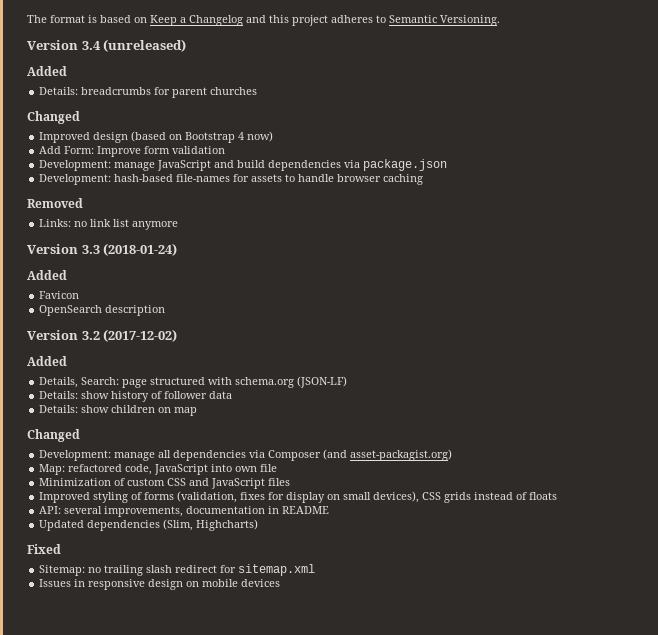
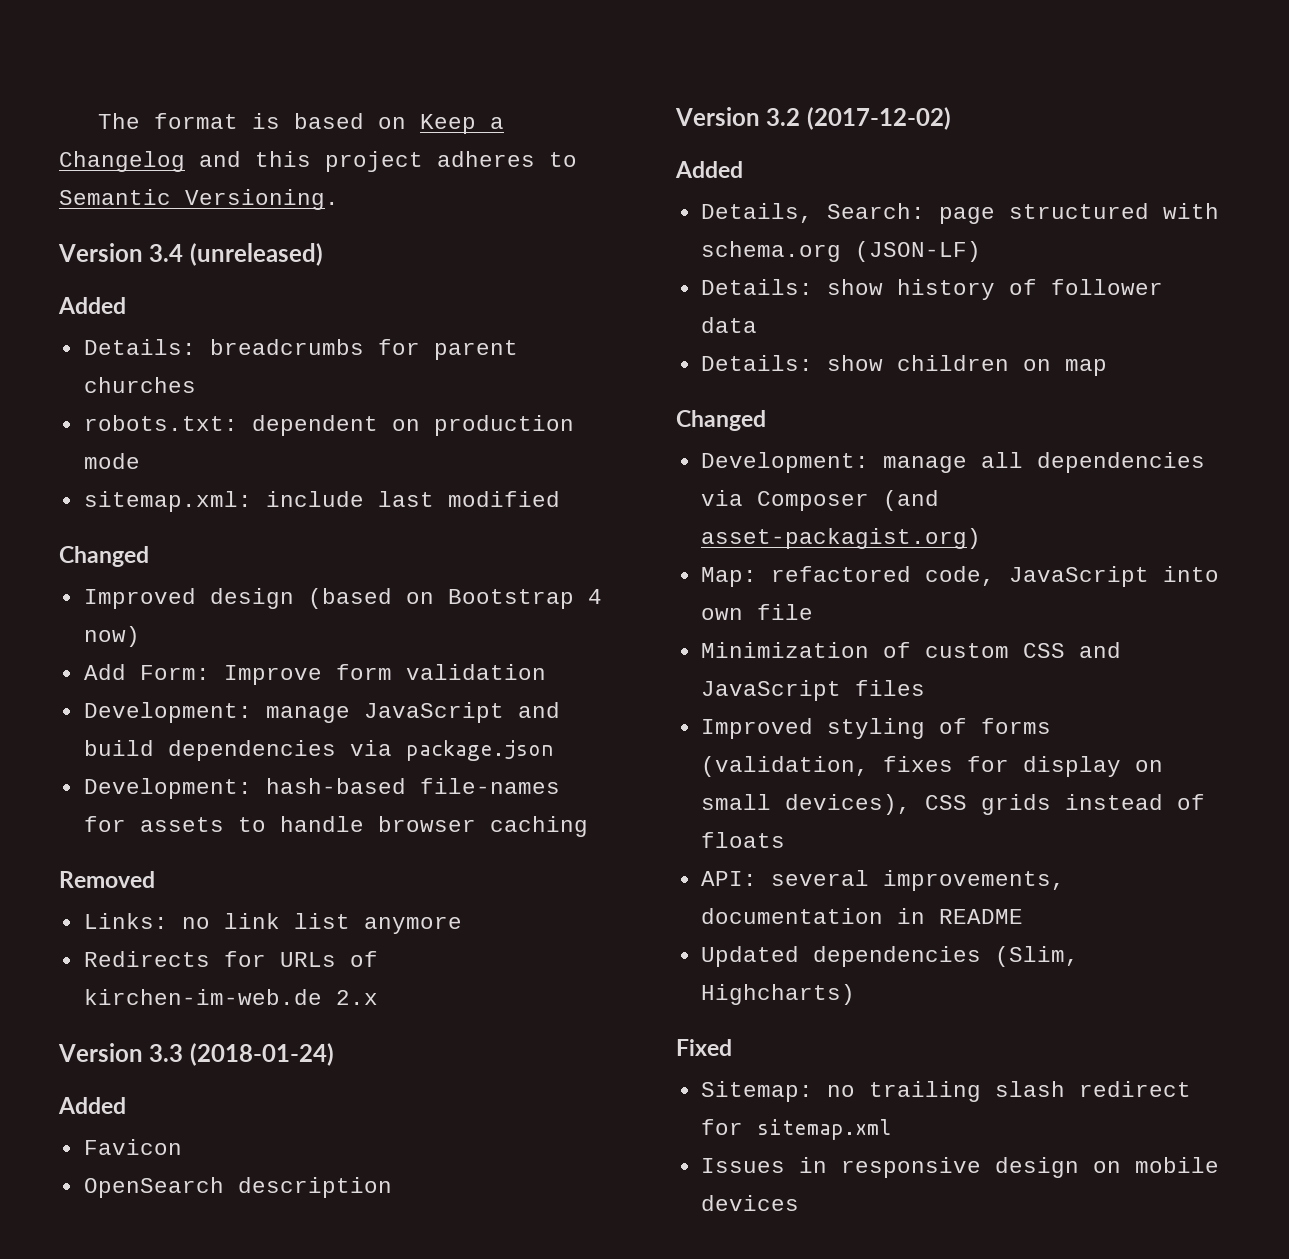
+ robots.txt: dependent on production mode
+ sitemap.xml: include last modified
+ Redirects for URLs of kirchen-im-web.de 2.x

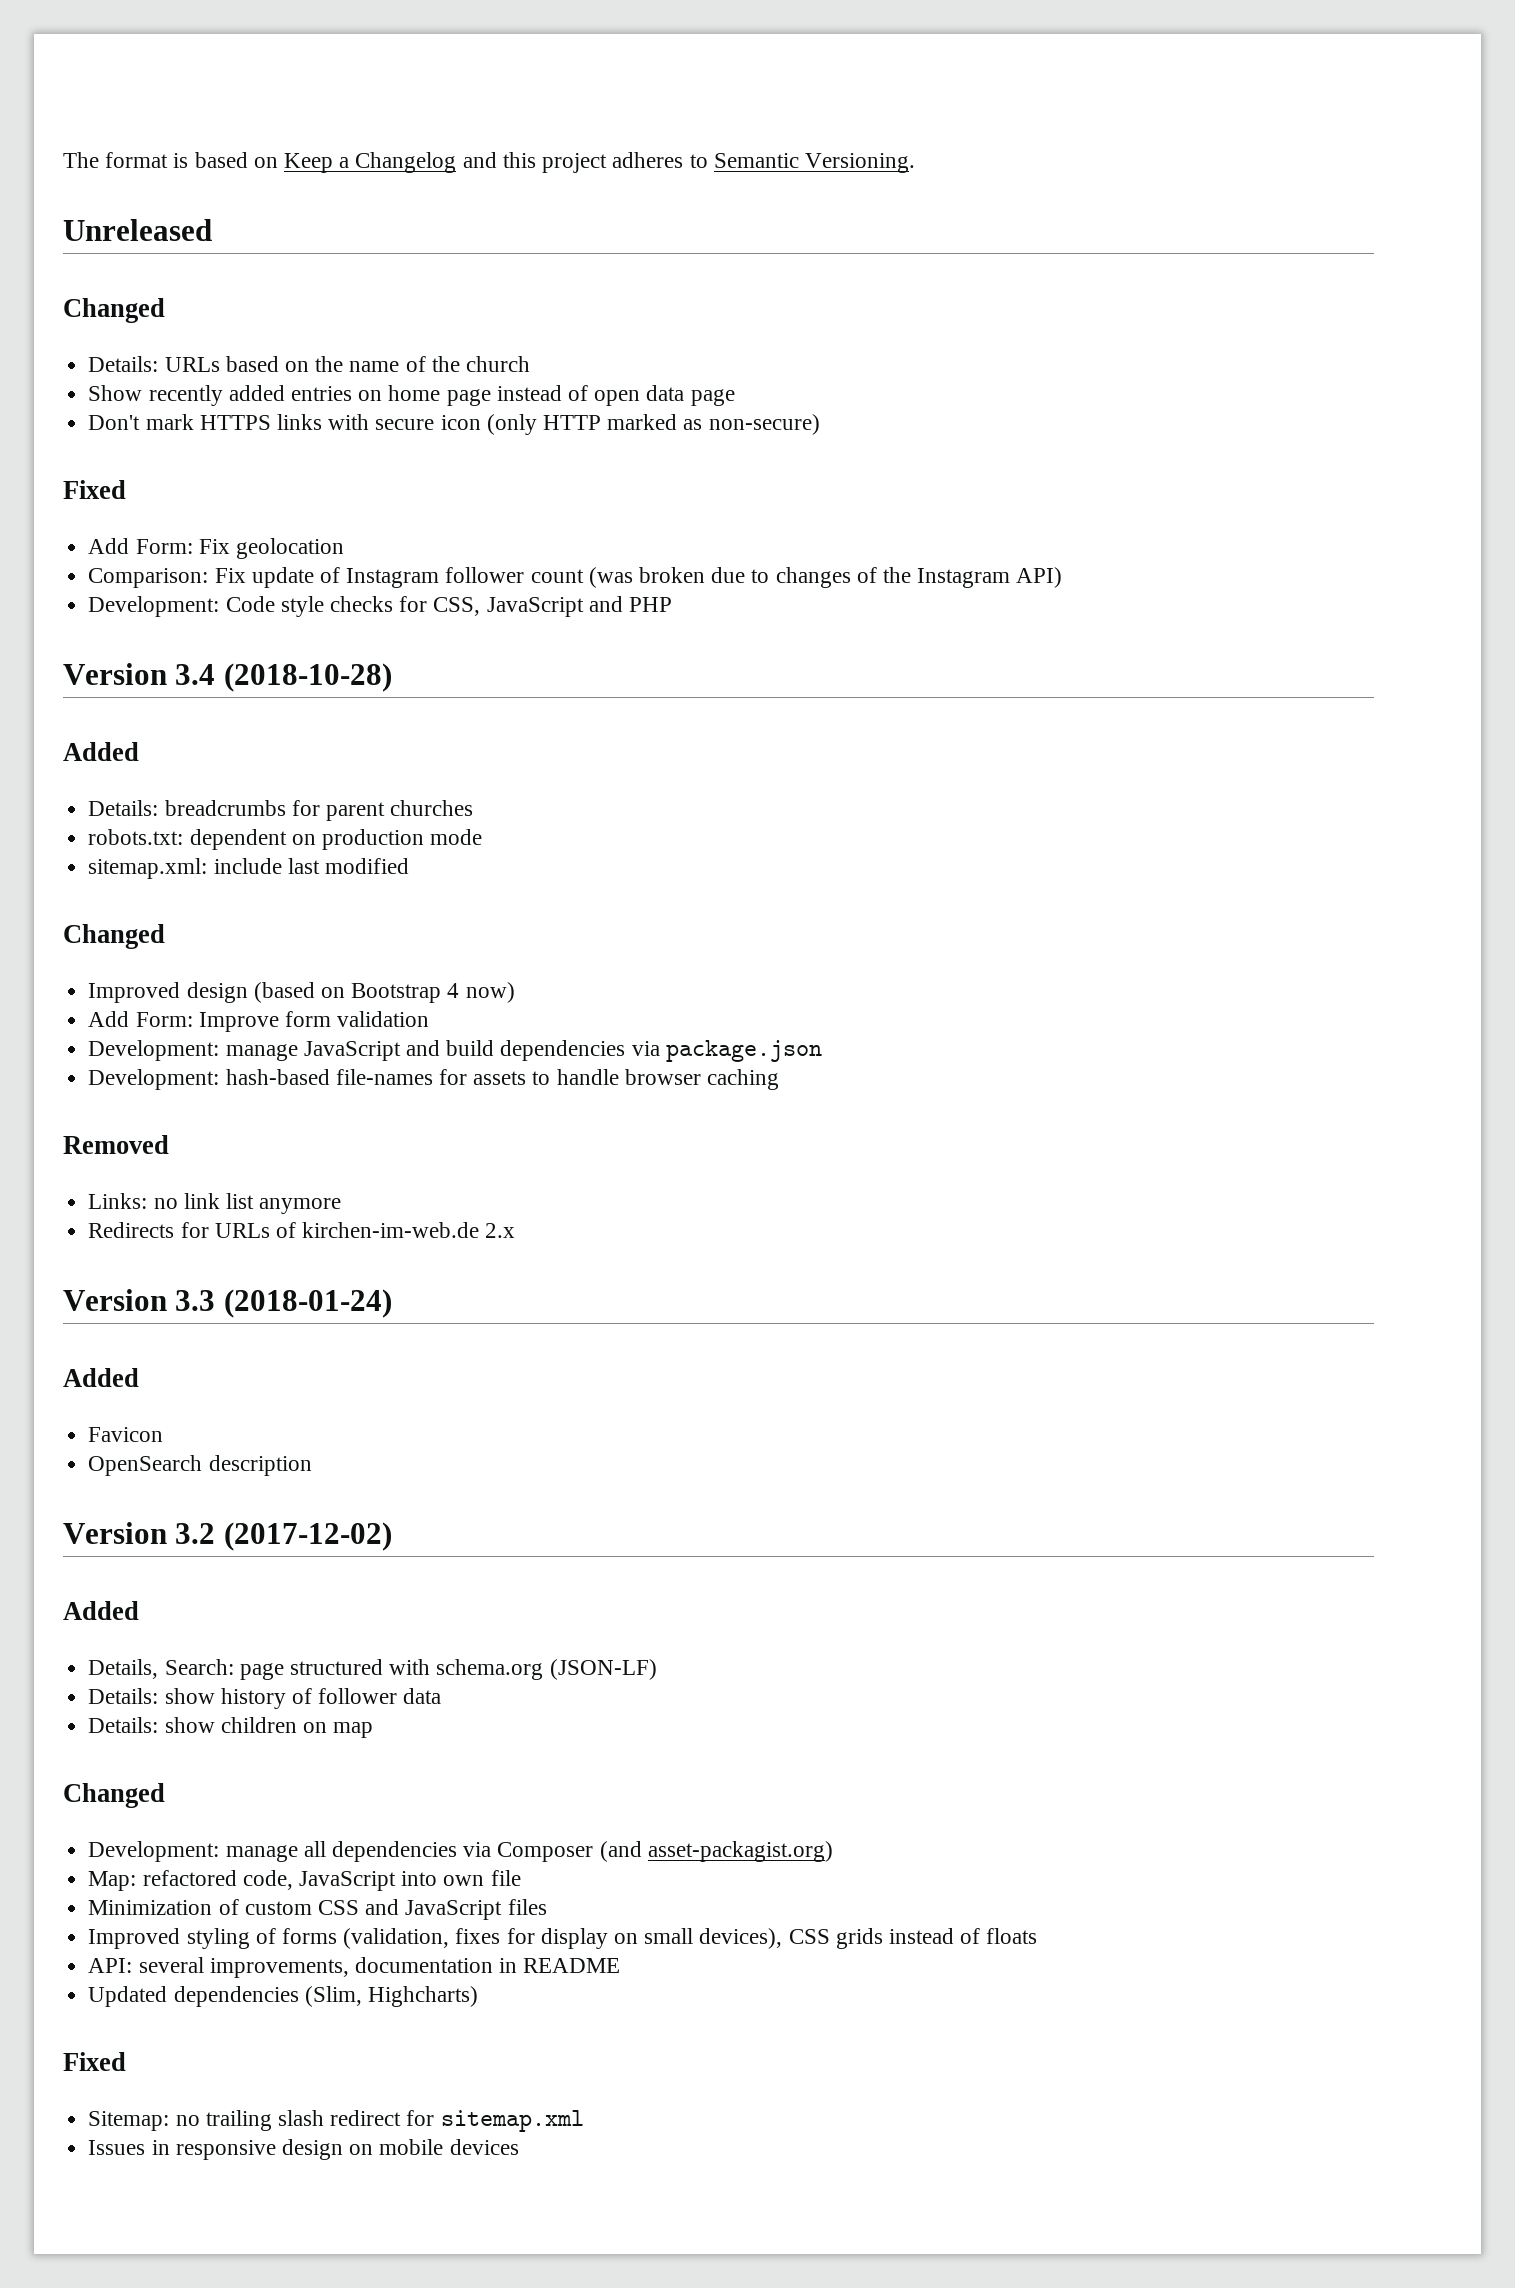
+ Unreleased
+ Changed
+ Details: URLs based on the name of the church
+ Show recently added entries on home page instead of open data page
+ Don't mark HTTPS links with secure icon (only HTTP marked as non-secure)
+ Fixed
+ Add Form: Fix geolocation
+ Comparison: Fix update of Instagram follower count (was broken due to changes of the Instagram API)
+ Development: Code style checks for CSS, JavaScript and PHP
- Version 3.4 (unreleased)
+ Version 3.4 (2018-10-28)

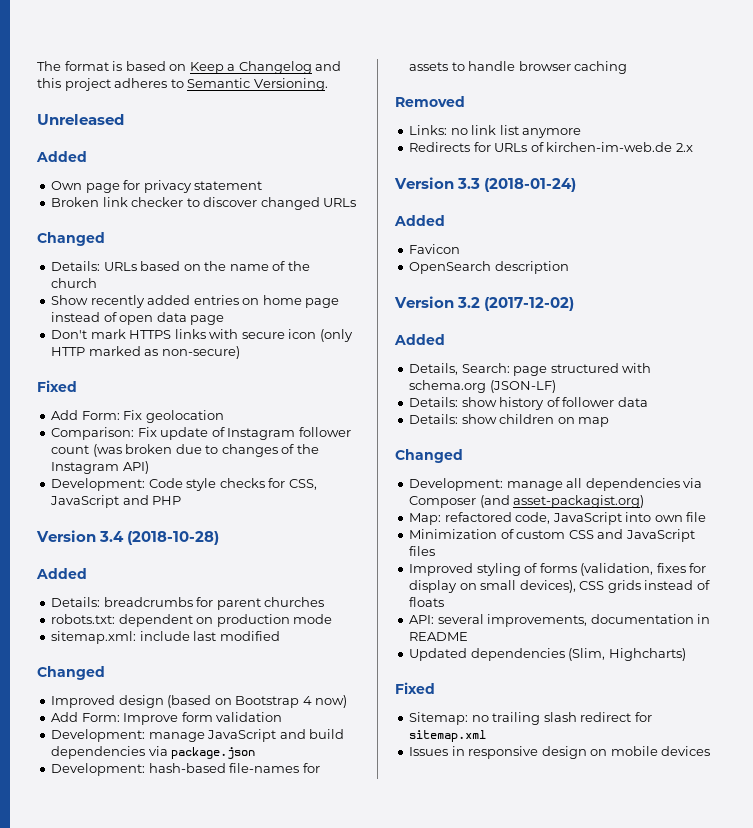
  Unreleased
+ Added
+ Own page for privacy statement
+ Broken link checker to discover changed URLs

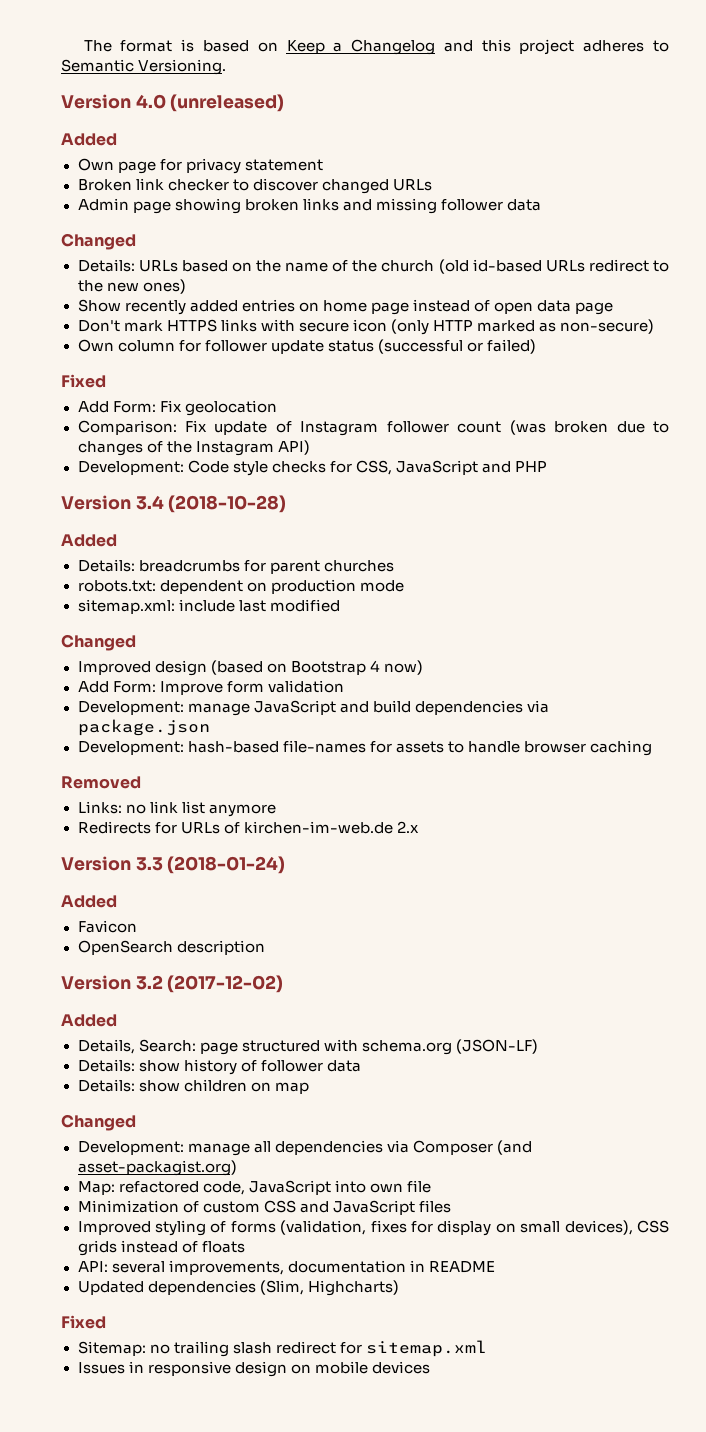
- Unreleased
+ Version 4.0 (unreleased)
+ Admin page showing broken links and missing follower data
- Details: URLs based on the name of the church
+ Details: URLs based on the name of the church (old id-based URLs redirect to the new ones)
+ Own column for follower update status (successful or failed)

